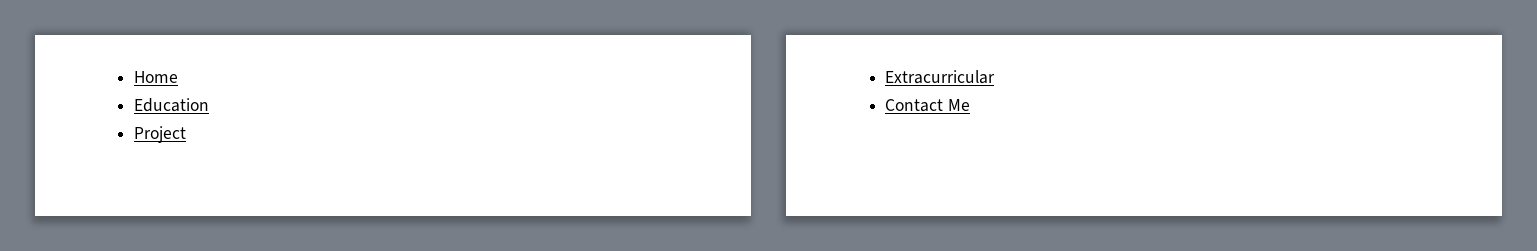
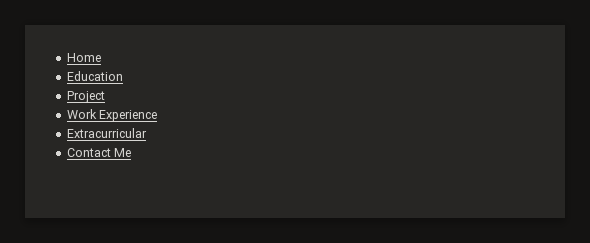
+ Work Experience

